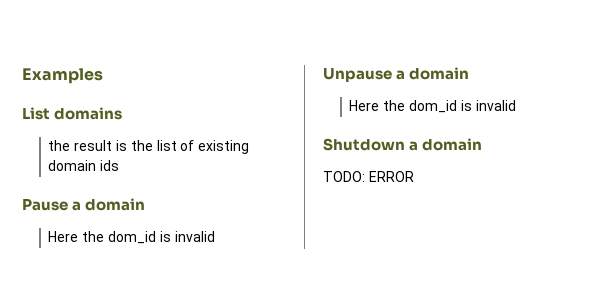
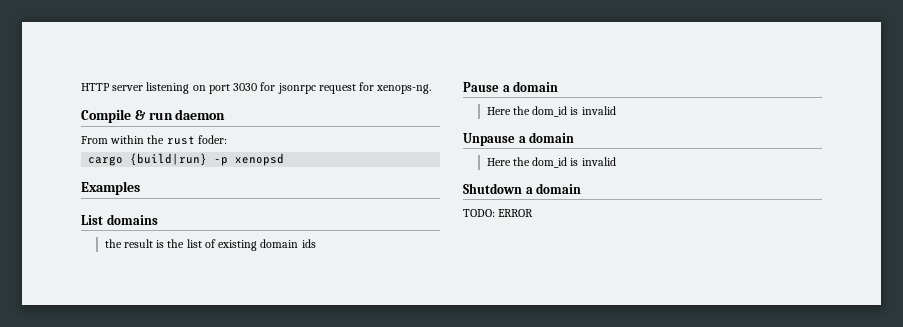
+ HTTP server listening on port 3030 for jsonrpc request for xenops-ng.
+ Compile & run daemon
+ From within the rust foder:
+ cargo {build|run} -p xenopsd

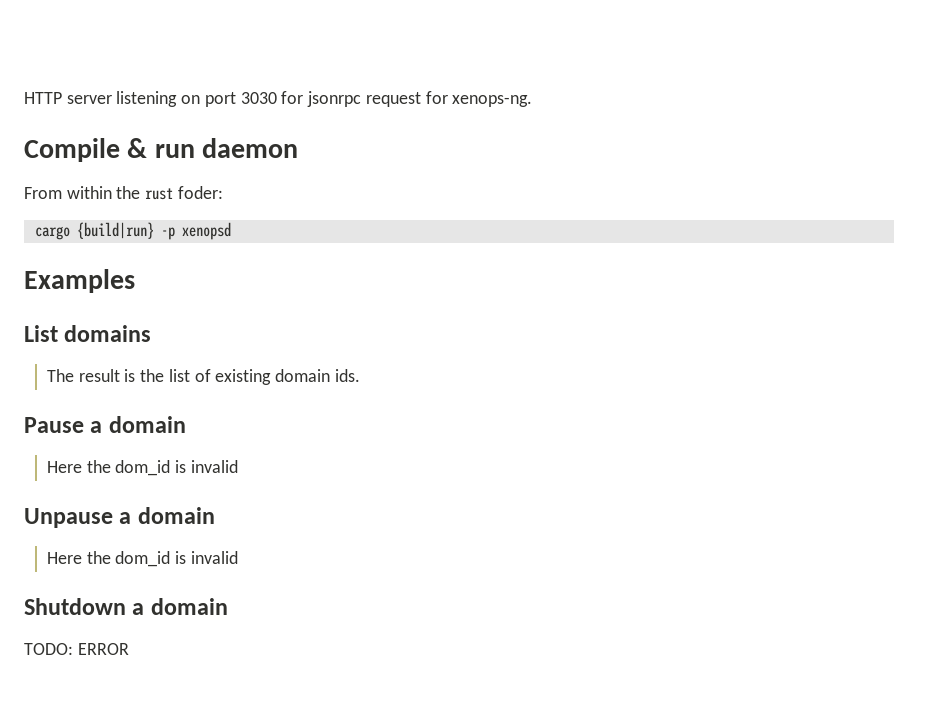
- the result is the list of existing domain ids
+ The result is the list of existing domain ids.

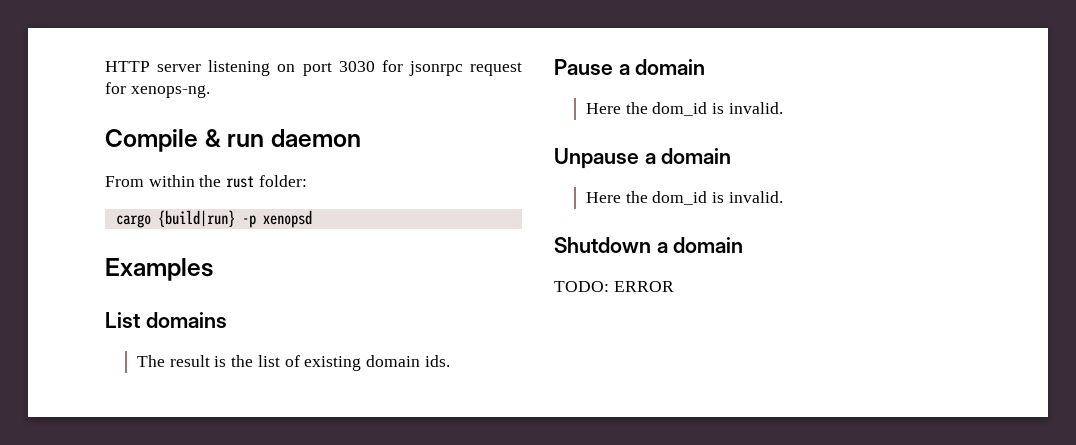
- From within the rust foder:
+ From within the rust folder:
  Pause a domain
- Here the dom_id is invalid
+ Here the dom_id is invalid.
  Unpause a domain
- Here the dom_id is invalid
+ Here the dom_id is invalid.

